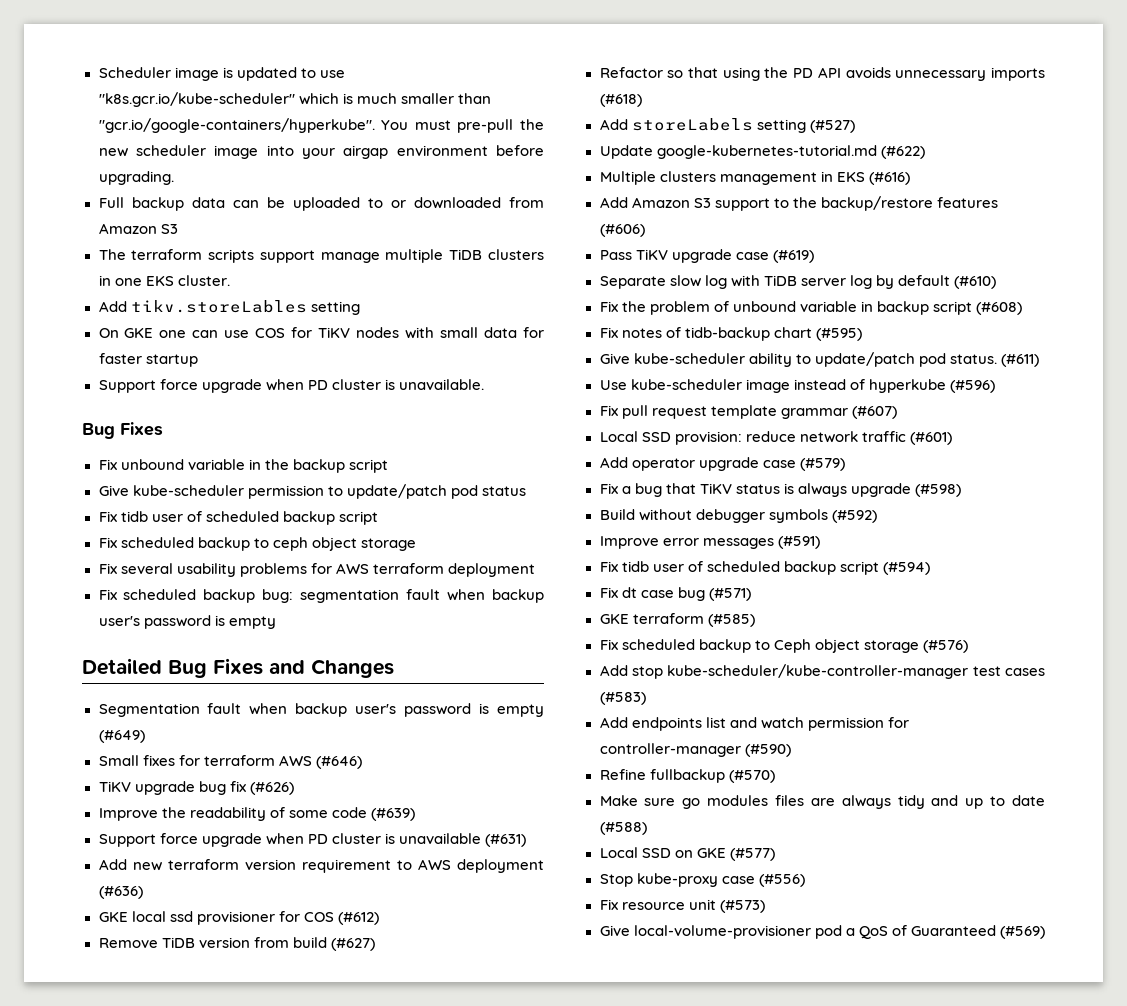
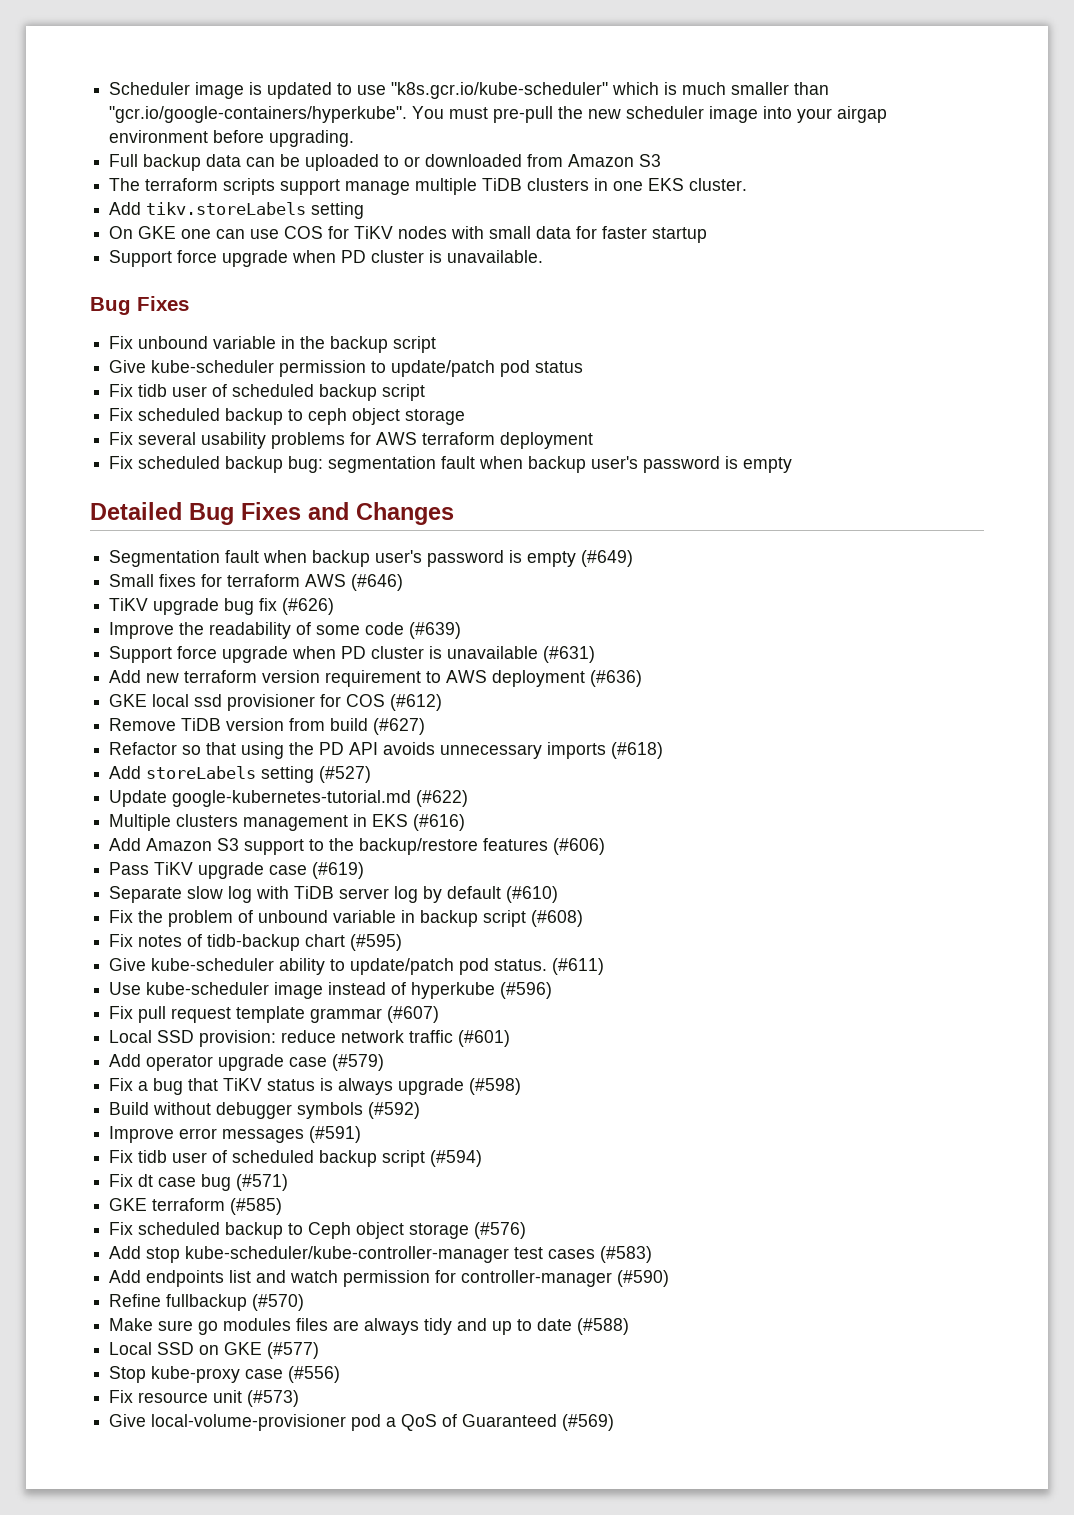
- Add tikv.storeLables setting
+ Add tikv.storeLabels setting

